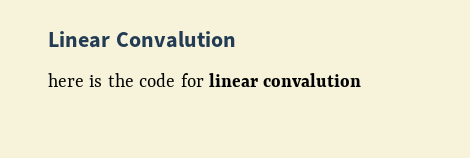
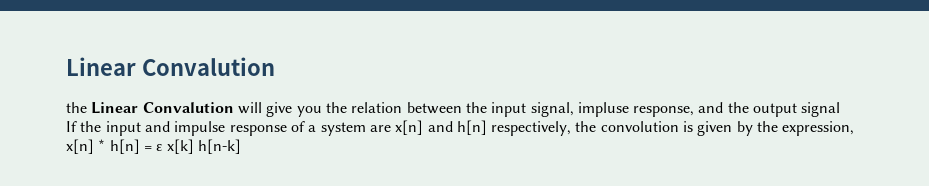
- here is the code for linear convalution
+ the Linear Convalution will give you the relation between the input signal, impluse response, and the output signal
+ If the input and impulse response of a system are x[n] and h[n] respectively, the convolution is given by the expression, x[n] * h[n] = ε x[k] h[n-k]

